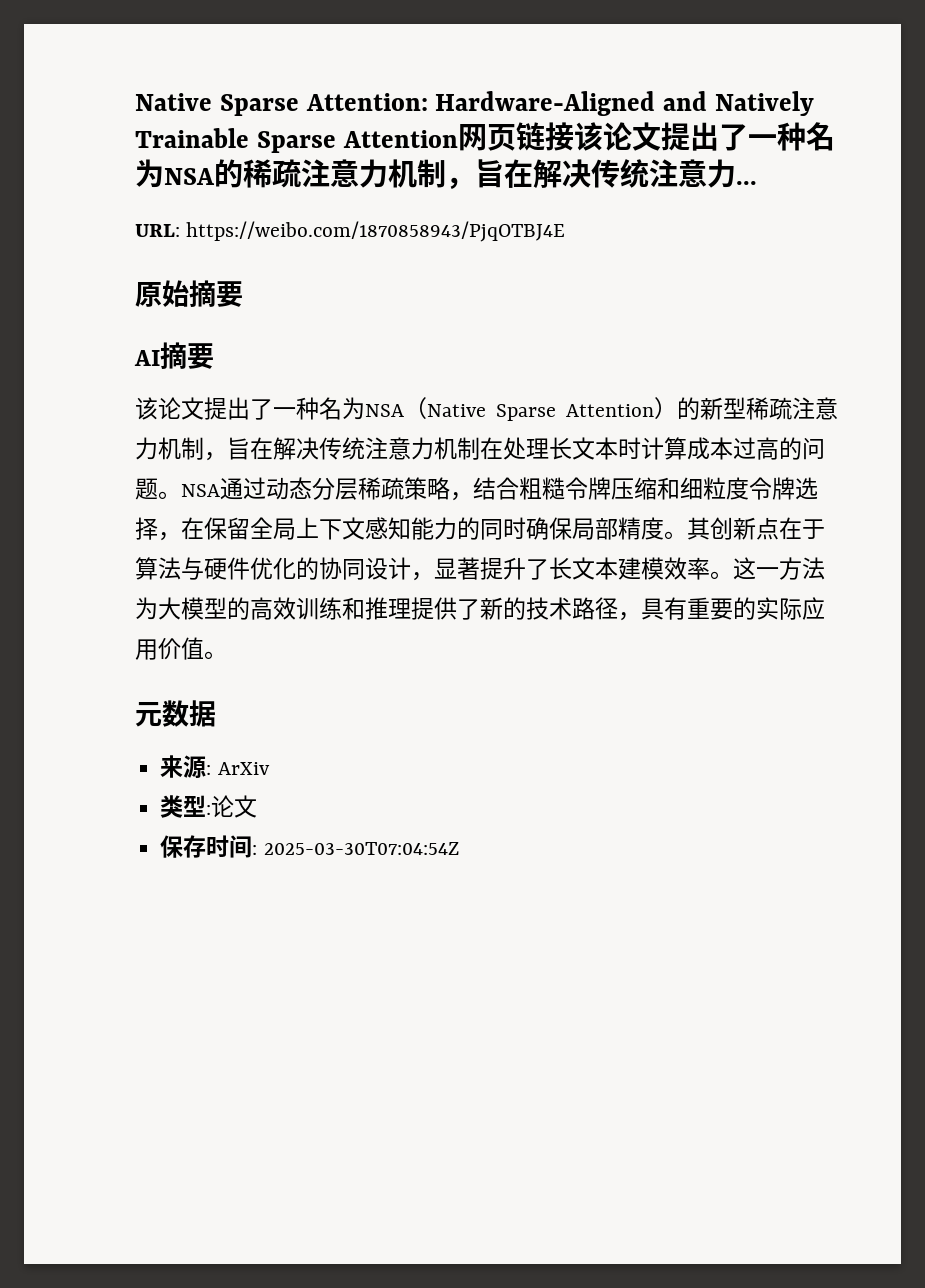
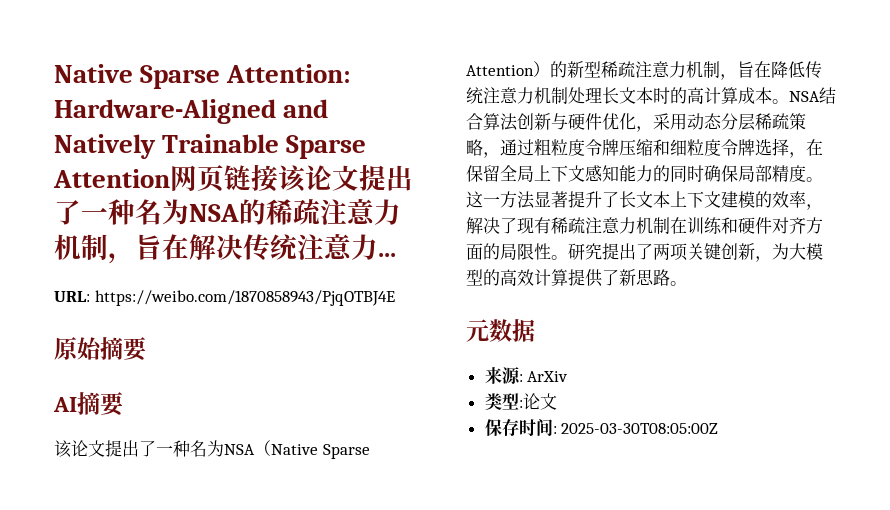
- 该论文提出了一种名为NSA（Native Sparse Attention）的新型稀疏注意力机制，旨在解决传统注意力机制在处理长文本时计算成本过高的问题。NSA通过动态分层稀疏策略，结合粗糙令牌压缩和细粒度令牌选择，在保留全局上下文感知能力的同时确保局部精度。
+ 该论文提出了一种名为NSA（Native Sparse Attention）的新型稀疏注意力机制，旨在降低传统注意力机制处理长文本时的高计算成本。NSA结合算法创新与硬件优化，采用动态分层稀疏策略，通过粗粒度令牌压缩和细粒度令牌选择，在保留全局上下文感知能力的同时确保局部精度。
- 其创新点在于算法与硬件优化的协同设计，显著提升了长文本建模效率。这一方法为大模型的高效训练和推理提供了新的技术路径，具有重要的实际应用价值。
+ 这一方法显著提升了长文本上下文建模的效率，解决了现有稀疏注意力机制在训练和硬件对齐方面的局限性。研究提出了两项关键创新，为大模型的高效计算提供了新思路。
- 保存时间: 2025-03-30T07:04:54Z
+ 保存时间: 2025-03-30T08:05:00Z

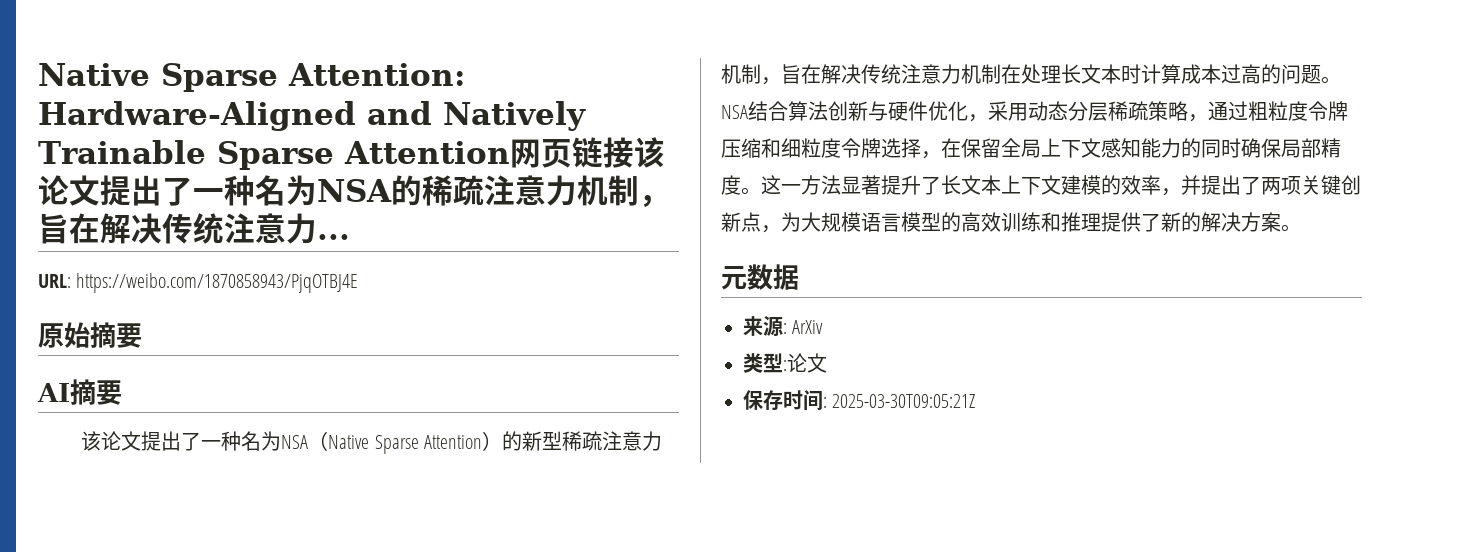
- 该论文提出了一种名为NSA（Native Sparse Attention）的新型稀疏注意力机制，旨在降低传统注意力机制处理长文本时的高计算成本。
+ 该论文提出了一种名为NSA（Native Sparse Attention）的新型稀疏注意力机制，旨在解决传统注意力机制在处理长文本时计算成本过高的问题。
- 这一方法显著提升了长文本上下文建模的效率，解决了现有稀疏注意力机制在训练和硬件对齐方面的局限性。研究提出了两项关键创新，为大模型的高效计算提供了新思路。
+ 这一方法显著提升了长文本上下文建模的效率，并提出了两项关键创新点，为大规模语言模型的高效训练和推理提供了新的解决方案。
- 保存时间: 2025-03-30T08:05:00Z
+ 保存时间: 2025-03-30T09:05:21Z

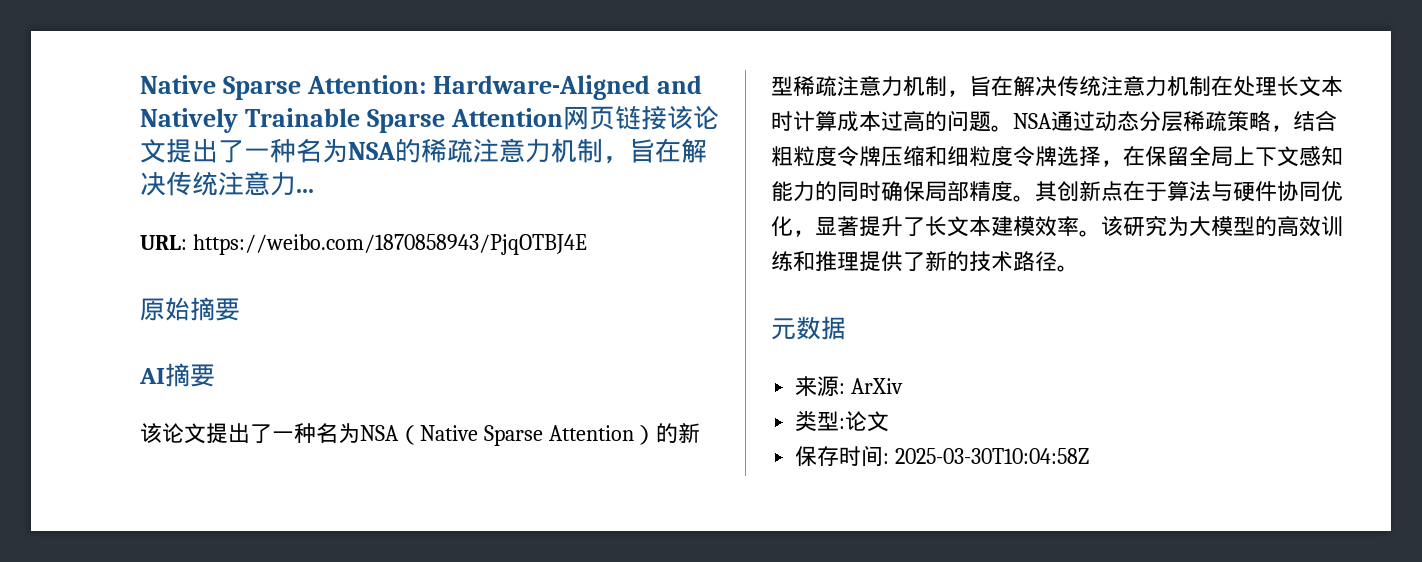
- NSA结合算法创新与硬件优化，采用动态分层稀疏策略，通过粗粒度令牌压缩和细粒度令牌选择，在保留全局上下文感知能力的同时确保局部精度。
+ NSA通过动态分层稀疏策略，结合粗粒度令牌压缩和细粒度令牌选择，在保留全局上下文感知能力的同时确保局部精度。
- 这一方法显著提升了长文本上下文建模的效率，并提出了两项关键创新点，为大规模语言模型的高效训练和推理提供了新的解决方案。
+ 其创新点在于算法与硬件协同优化，显著提升了长文本建模效率。该研究为大模型的高效训练和推理提供了新的技术路径。
- 保存时间: 2025-03-30T09:05:21Z
+ 保存时间: 2025-03-30T10:04:58Z

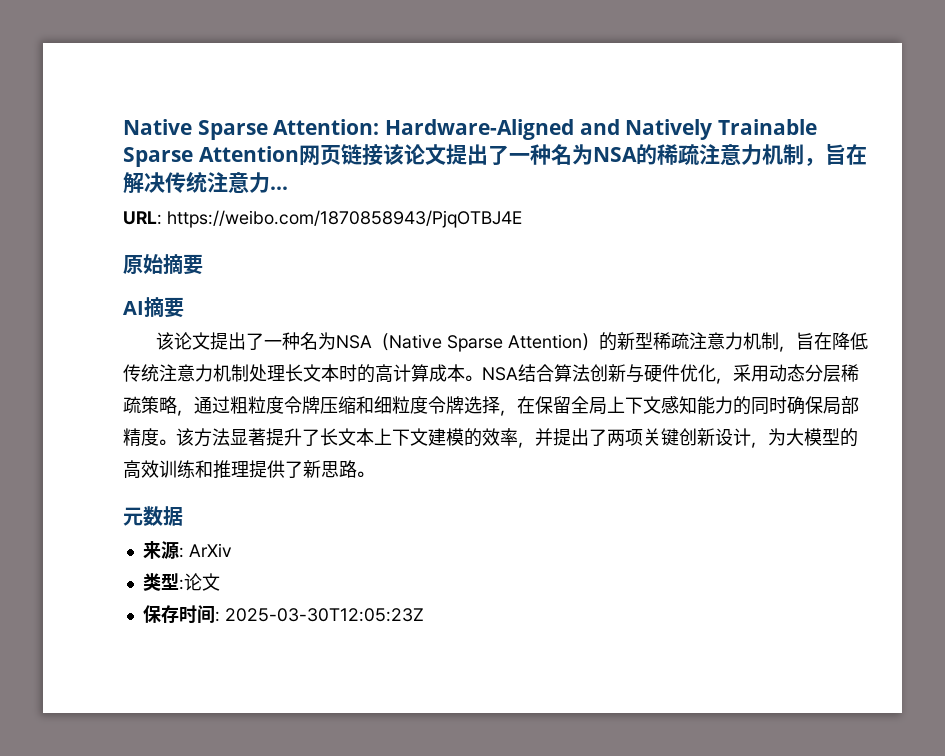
- 该论文提出了一种名为NSA（Native Sparse Attention）的新型稀疏注意力机制，旨在解决传统注意力机制在处理长文本时计算成本过高的问题。NSA通过动态分层稀疏策略，结合粗粒度令牌压缩和细粒度令牌选择，在保留全局上下文感知能力的同时确保局部精度。
+ 该论文提出了一种名为NSA（Native Sparse Attention）的新型稀疏注意力机制，旨在降低传统注意力机制处理长文本时的高计算成本。NSA结合算法创新与硬件优化，采用动态分层稀疏策略，通过粗粒度令牌压缩和细粒度令牌选择，在保留全局上下文感知能力的同时确保局部精度。
- 其创新点在于算法与硬件协同优化，显著提升了长文本建模效率。该研究为大模型的高效训练和推理提供了新的技术路径。
+ 该方法显著提升了长文本上下文建模的效率，并提出了两项关键创新设计，为大模型的高效训练和推理提供了新思路。
- 保存时间: 2025-03-30T10:04:58Z
+ 保存时间: 2025-03-30T12:05:23Z

